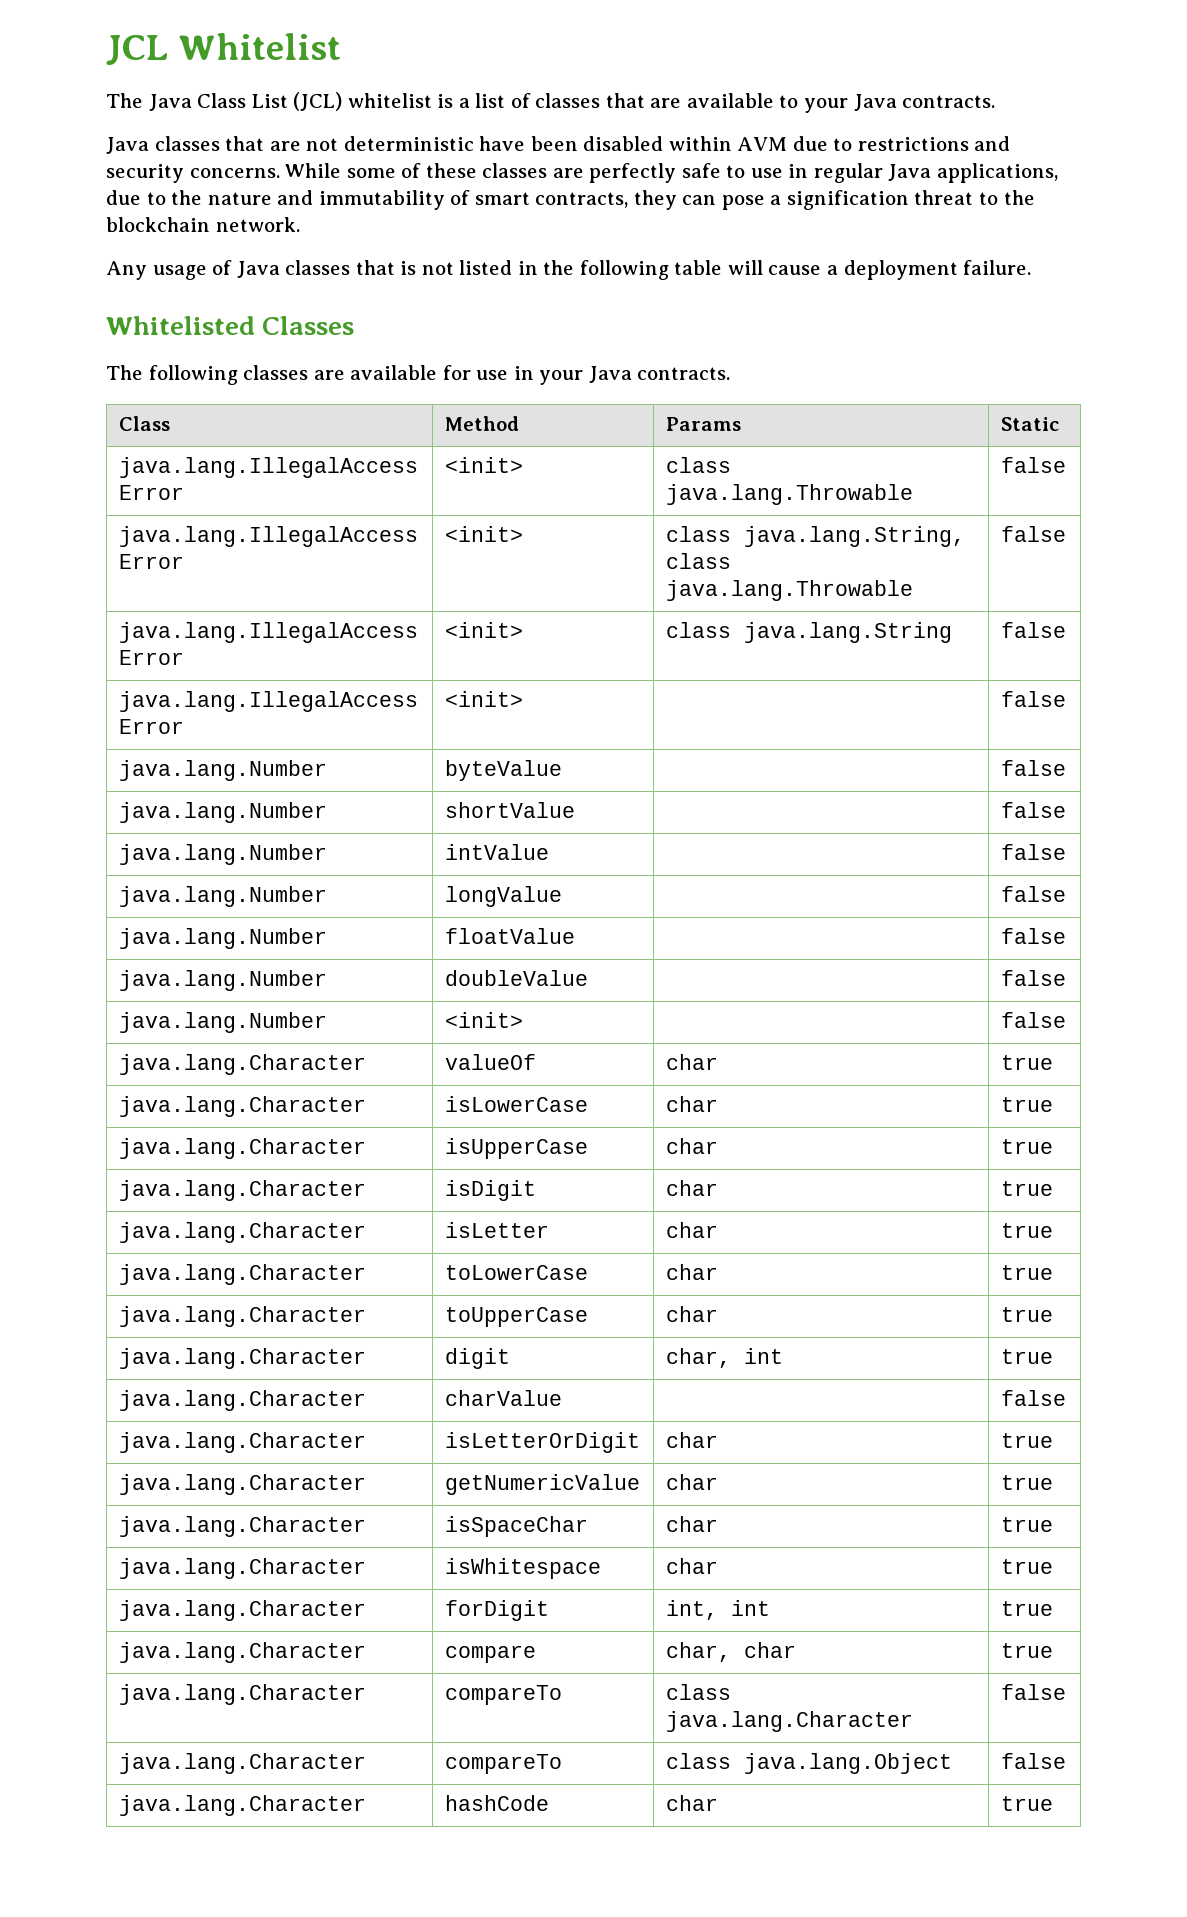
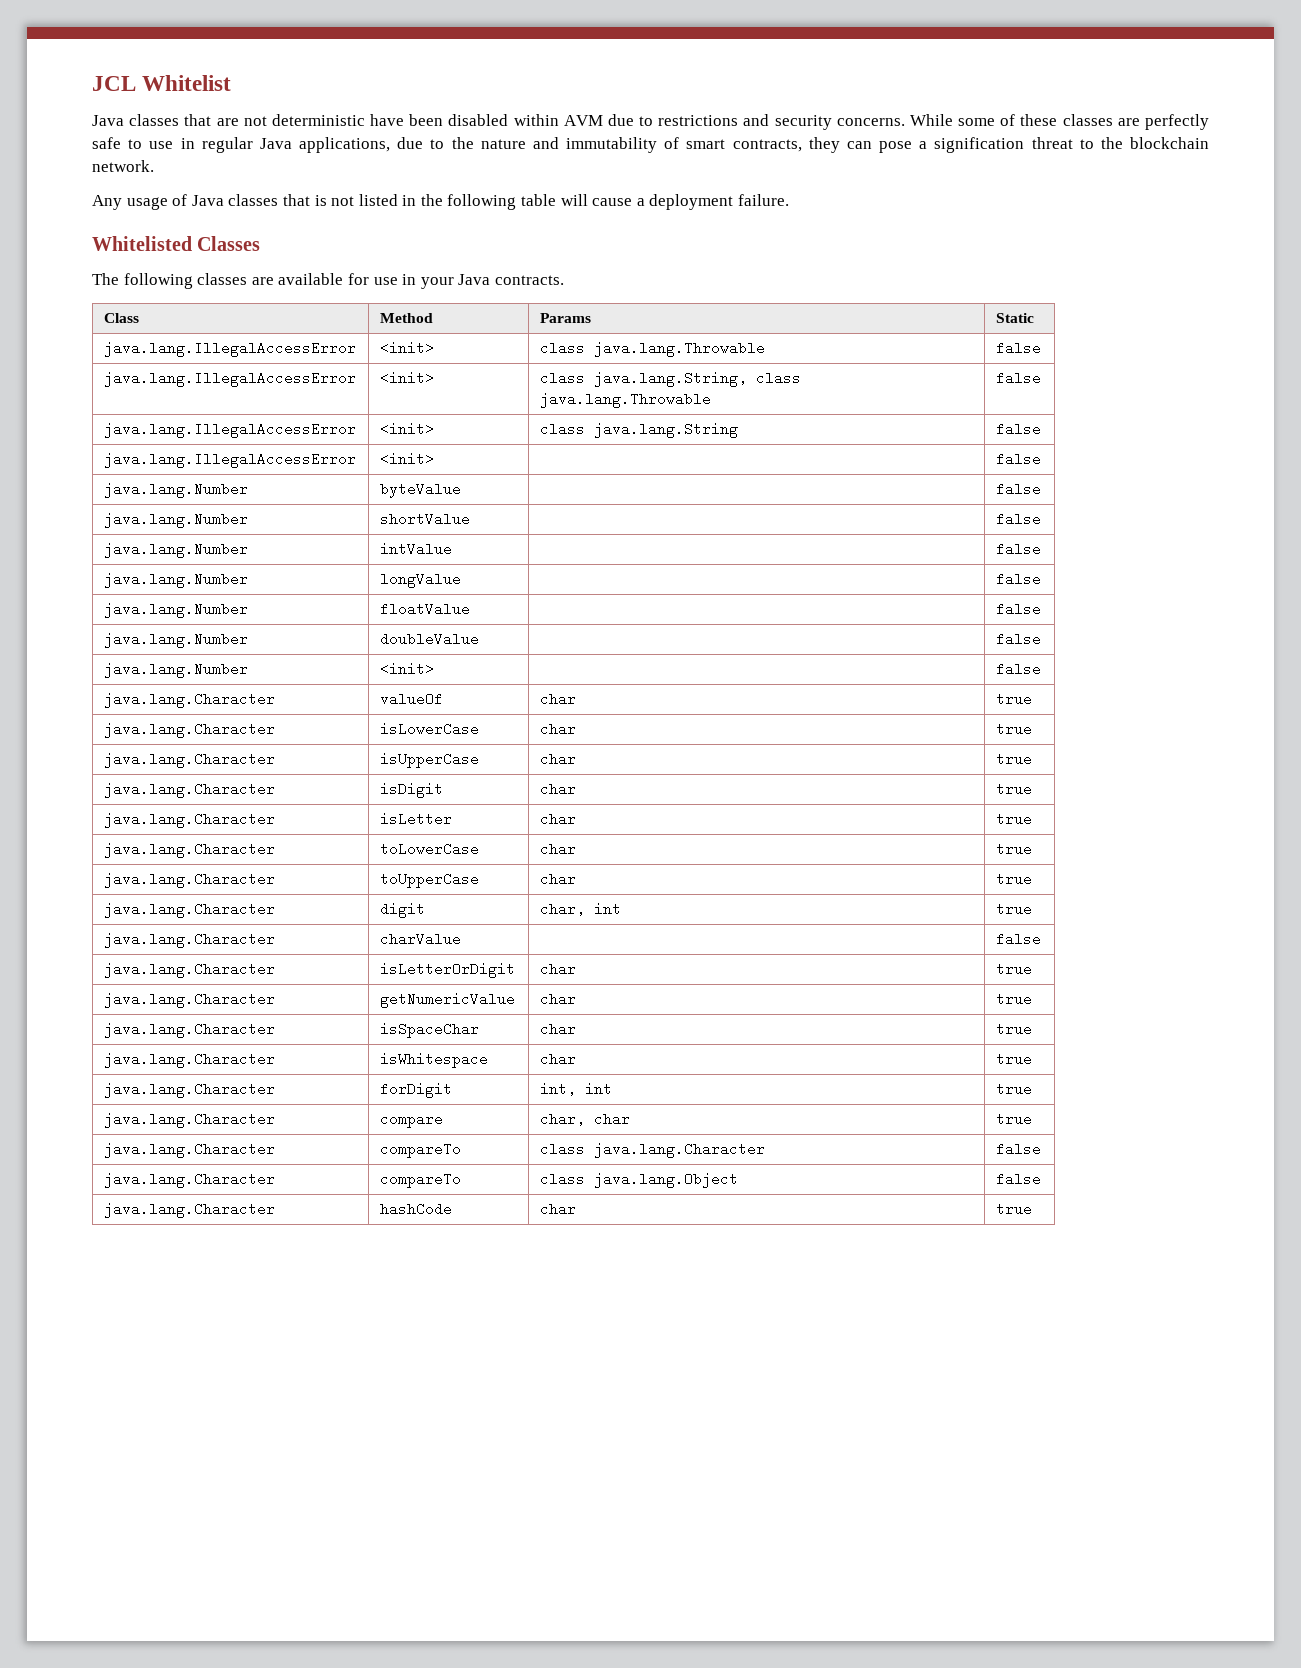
- The Java Class List (JCL) whitelist is a list of classes that are available to your Java contracts.

